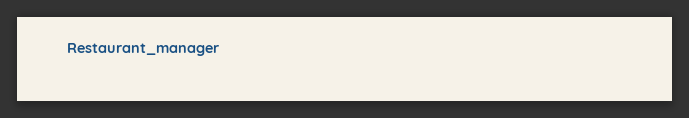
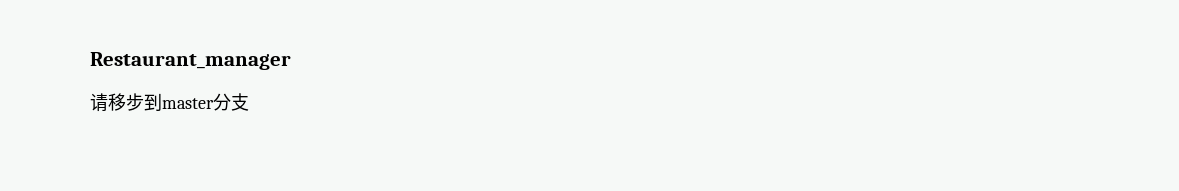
+ 请移步到master分支

